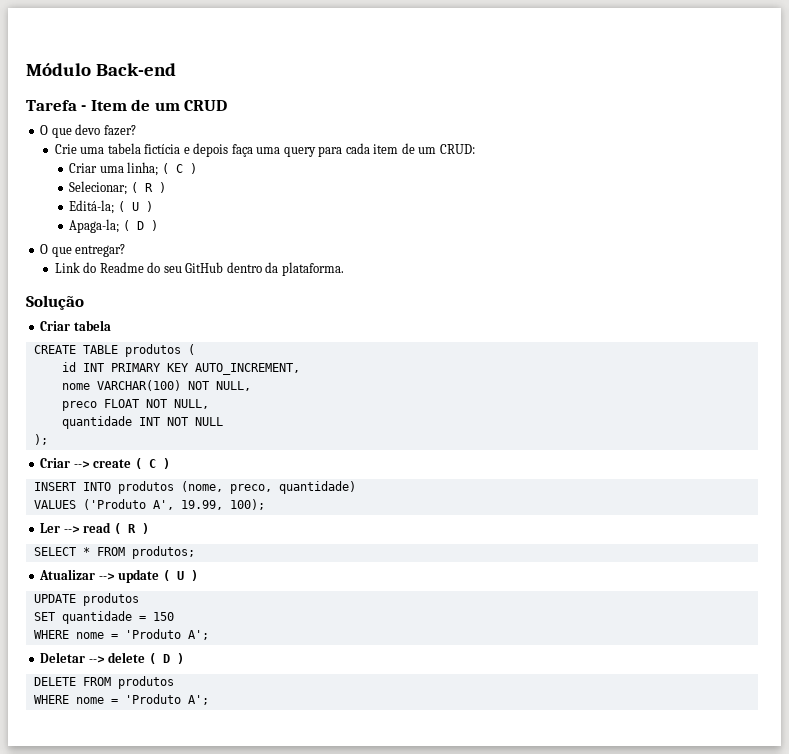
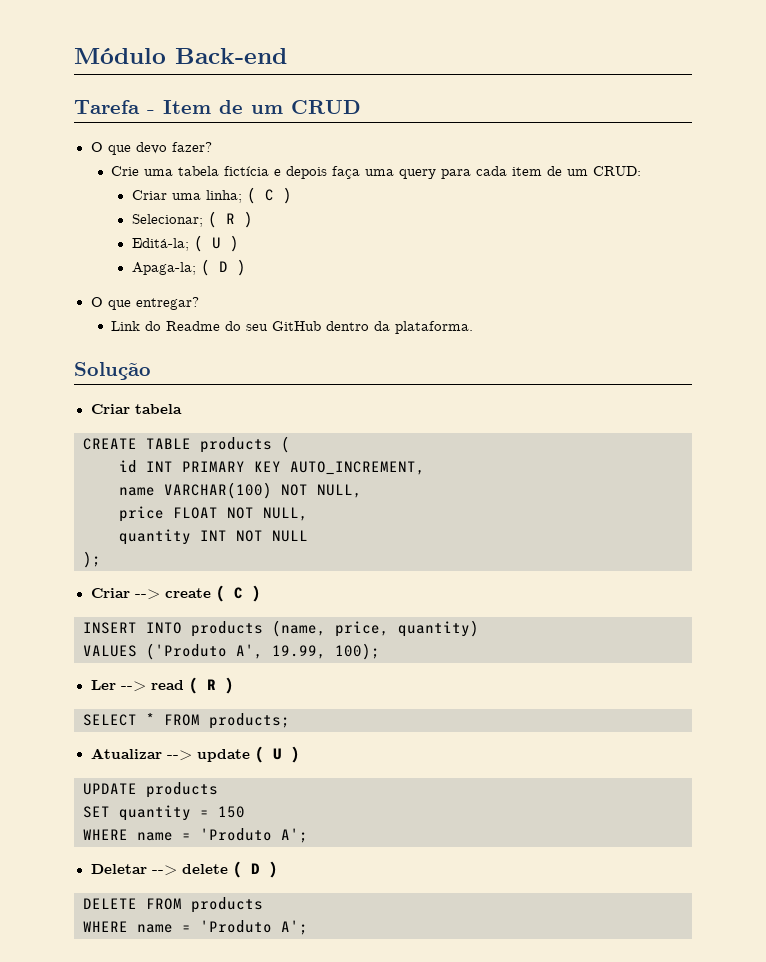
- CREATE TABLE produtos (
+ CREATE TABLE products (
- nome VARCHAR(100) NOT NULL,
+ name VARCHAR(100) NOT NULL,
- preco FLOAT NOT NULL,
+ price FLOAT NOT NULL,
- quantidade INT NOT NULL
+ quantity INT NOT NULL
- INSERT INTO produtos (nome, preco, quantidade)
+ INSERT INTO products (name, price, quantity)
- SELECT * FROM produtos;
+ SELECT * FROM products;
- UPDATE produtos
+ UPDATE products
- SET quantidade = 150
- WHERE nome = 'Produto A';
+ SET quantity = 150
+ WHERE name = 'Produto A';
- DELETE FROM produtos
- WHERE nome = 'Produto A';
+ DELETE FROM products
+ WHERE name = 'Produto A';

